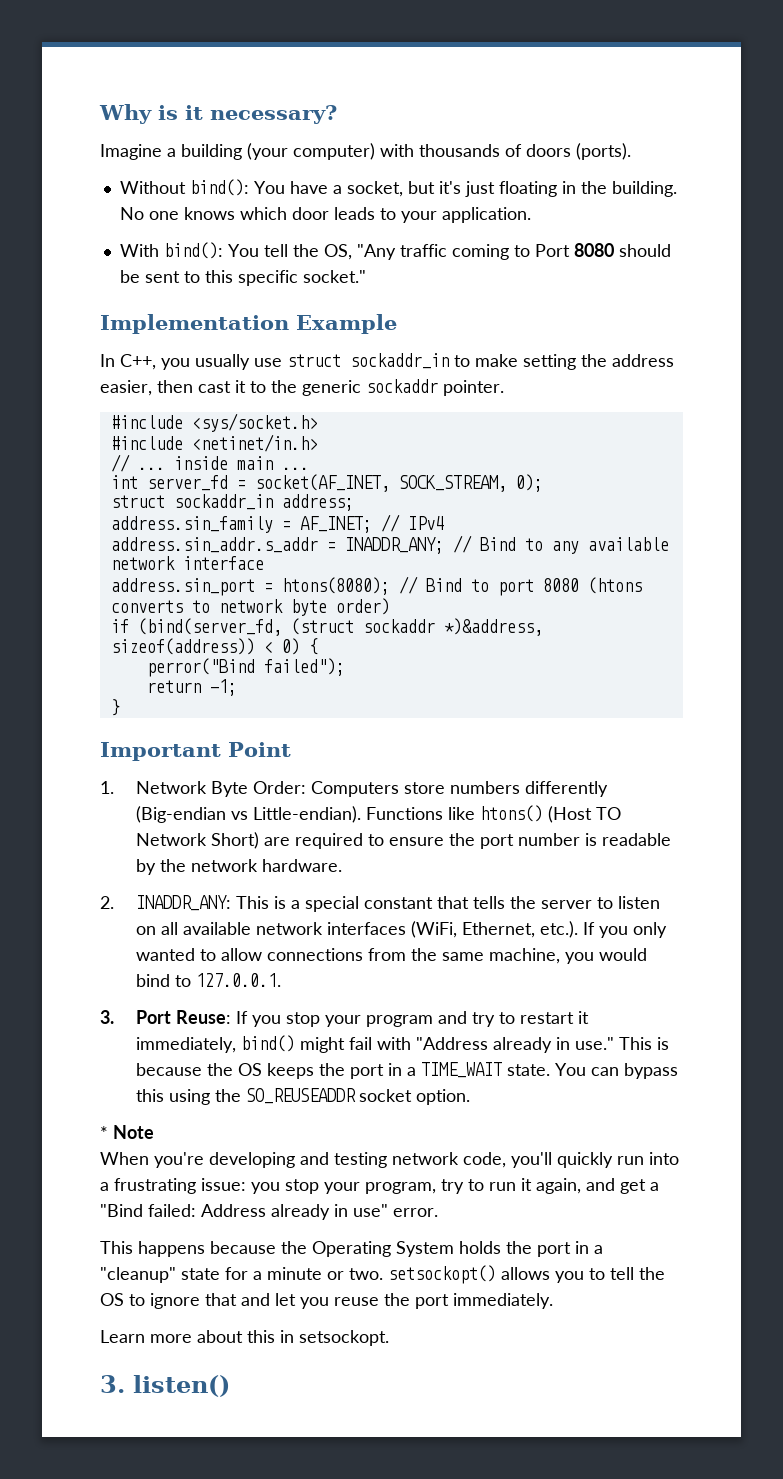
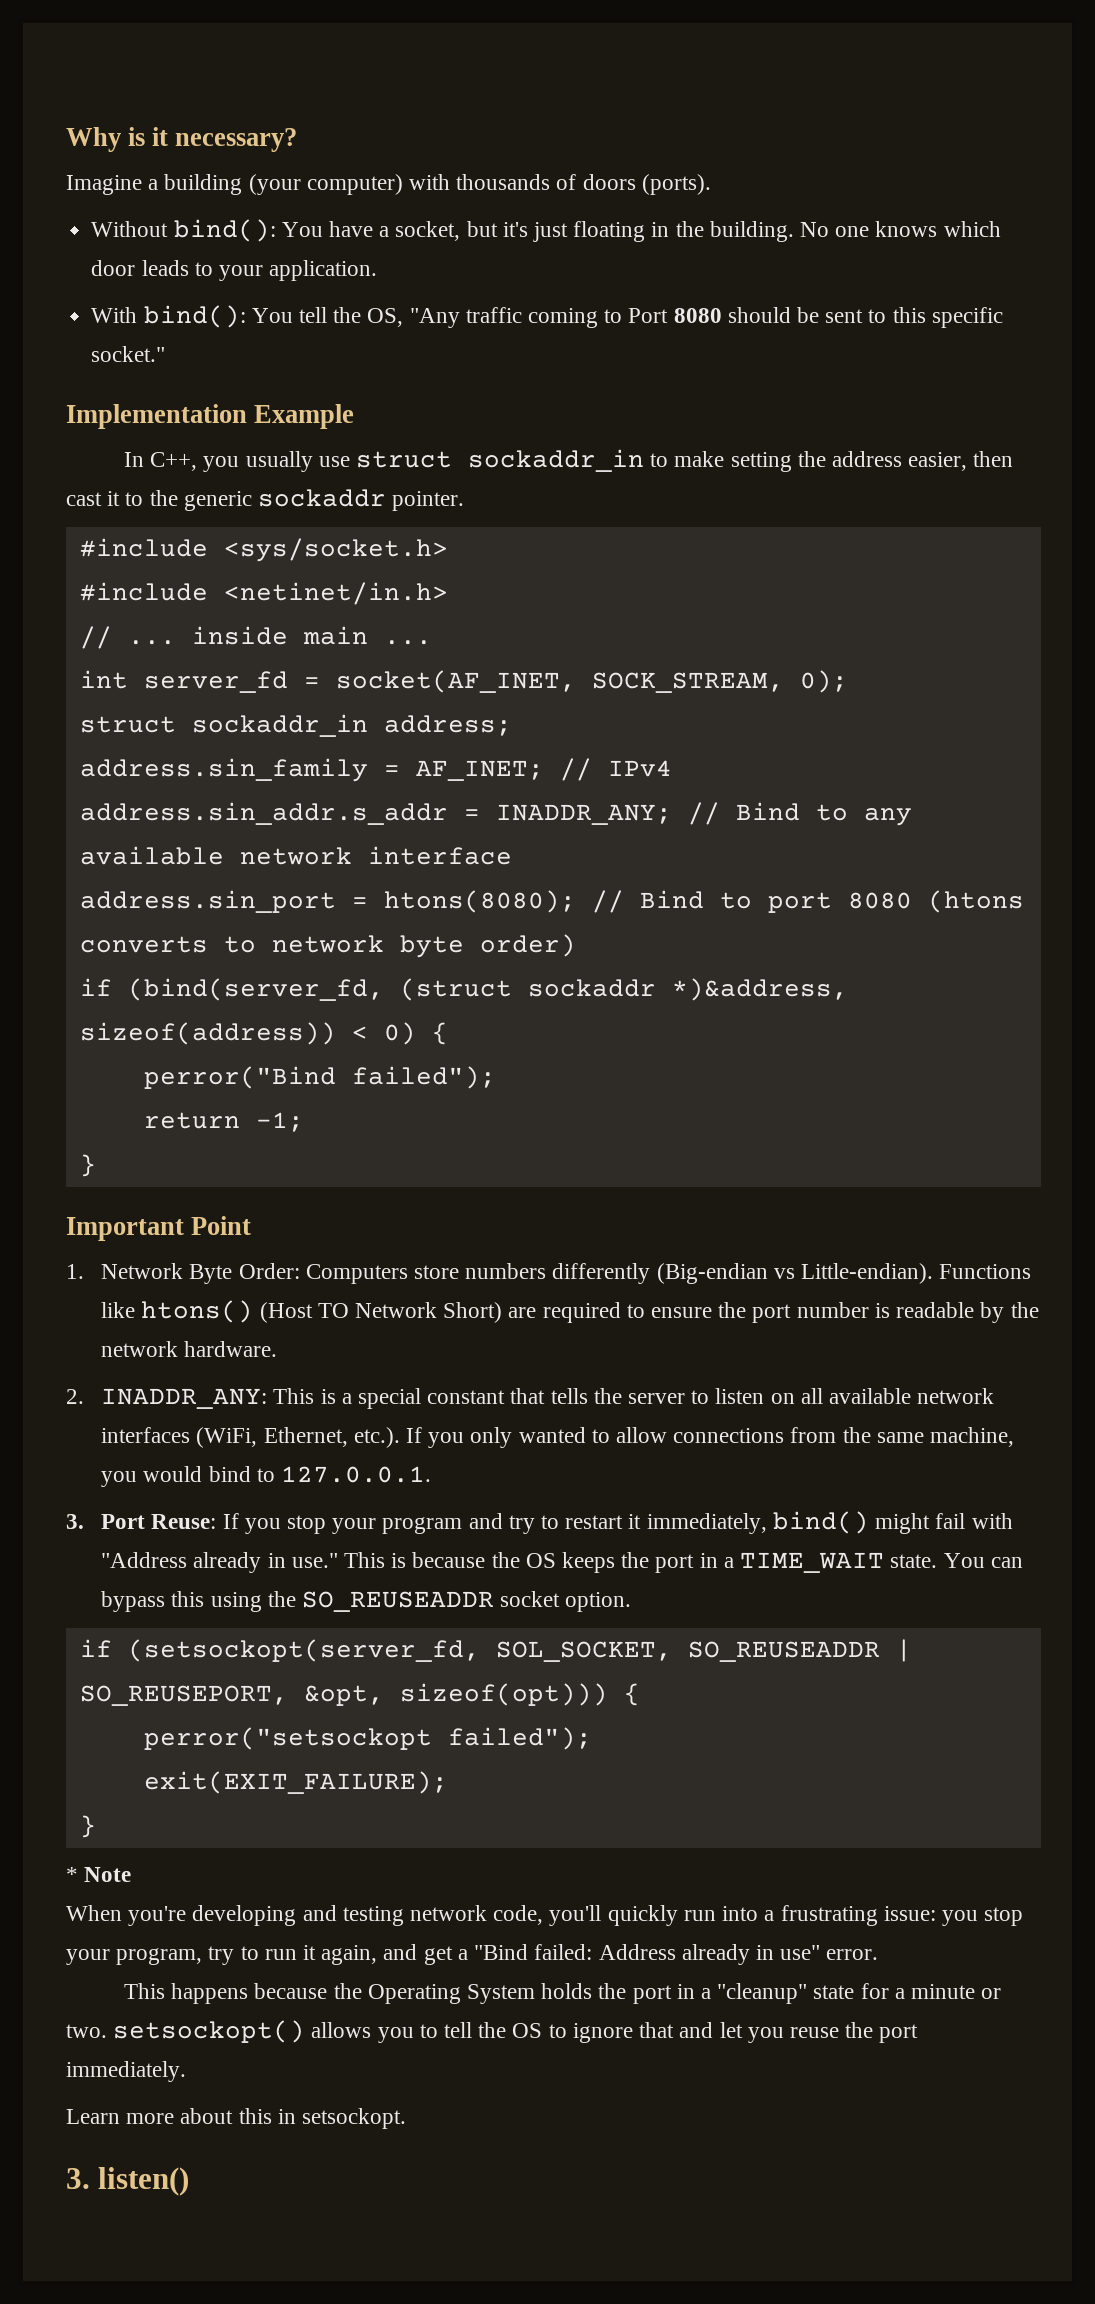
+ if (setsockopt(server_fd, SOL_SOCKET, SO_REUSEADDR | SO_REUSEPORT, &opt, sizeof(opt))) {
+ perror("setsockopt failed");
+ exit(EXIT_FAILURE);
+ }

